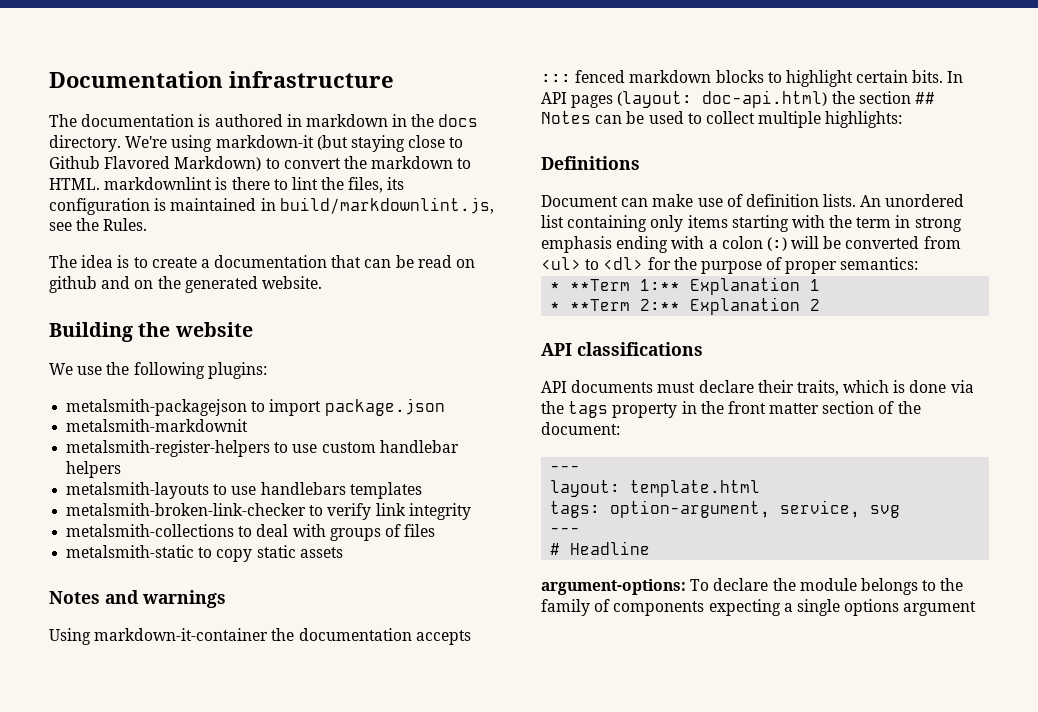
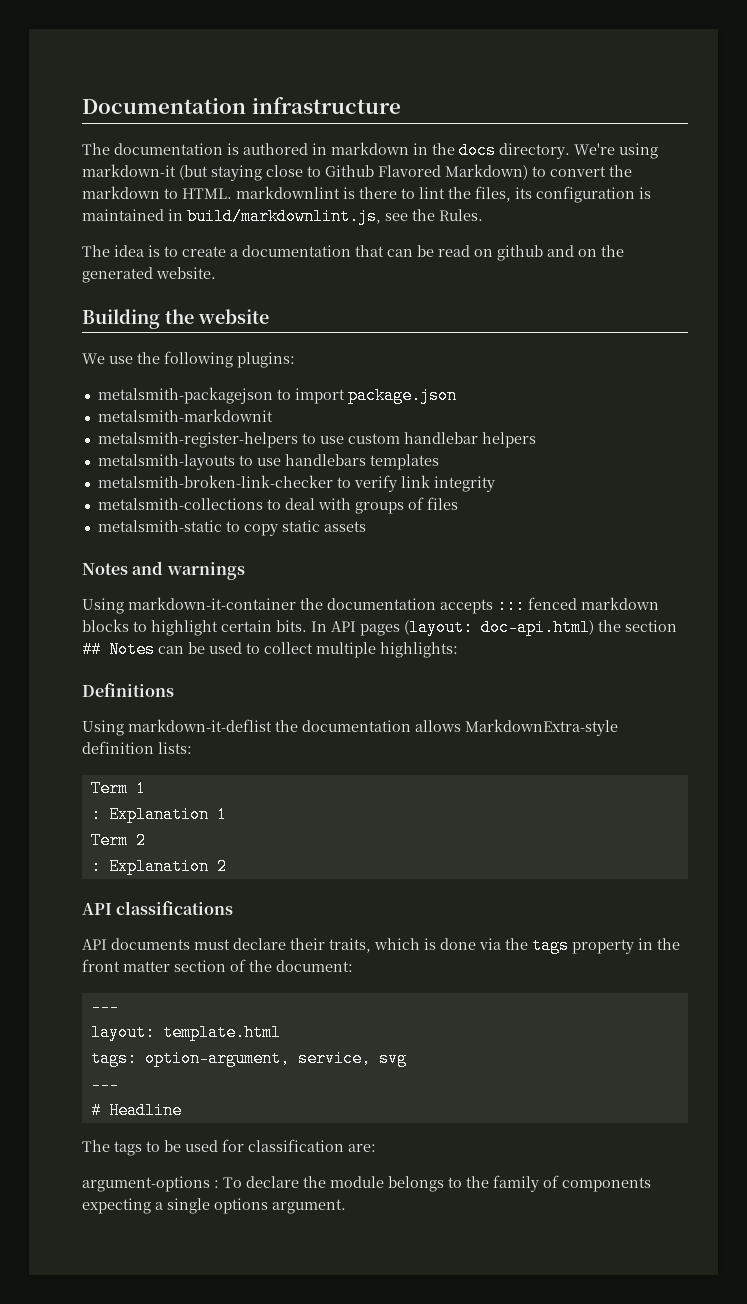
- Document can make use of definition lists. An unordered list containing only items starting with the term in strong emphasis ending with a colon (:) will be converted from <ul> to <dl> for the purpose of proper semantics:
- * **Term 1:** Explanation 1
+ Using markdown-it-deflist the documentation allows MarkdownExtra-style definition lists:
+ Term 1
+ : Explanation 1
- * **Term 2:** Explanation 2
+ Term 2
+ : Explanation 2
- argument-options: To declare the module belongs to the family of components expecting a single options argument
+ The tags to be used for classification are:
+ argument-options : To declare the module belongs to the family of components expecting a single options argument.

